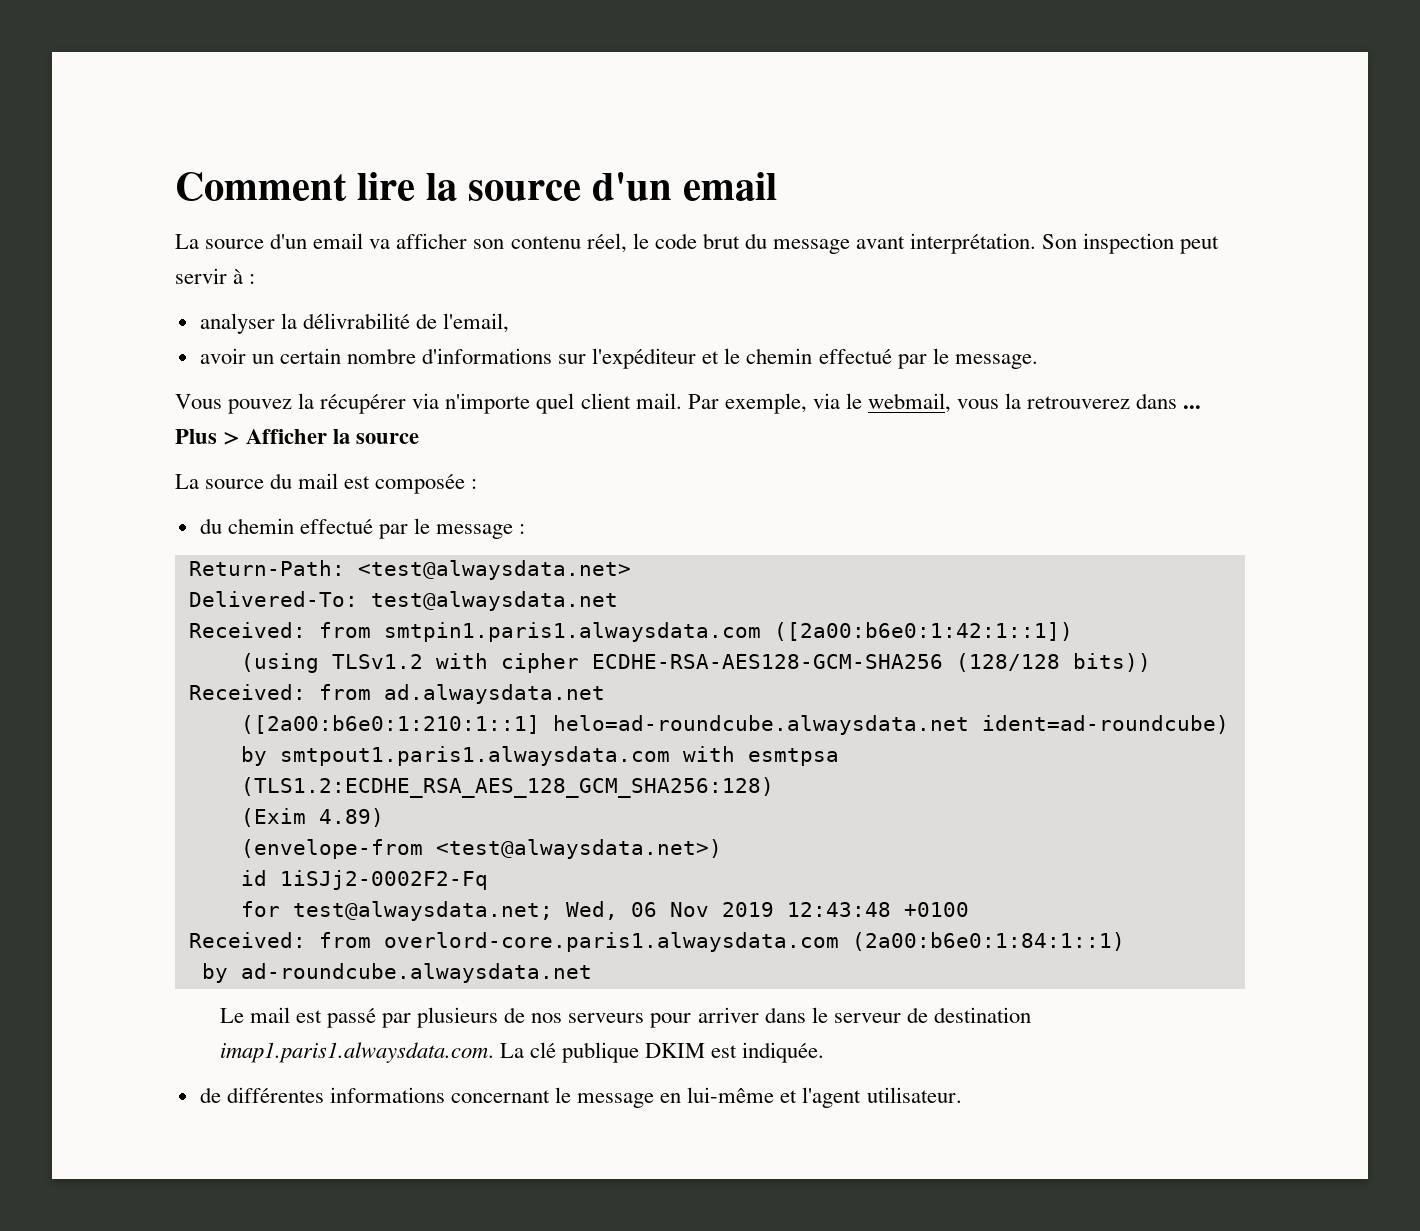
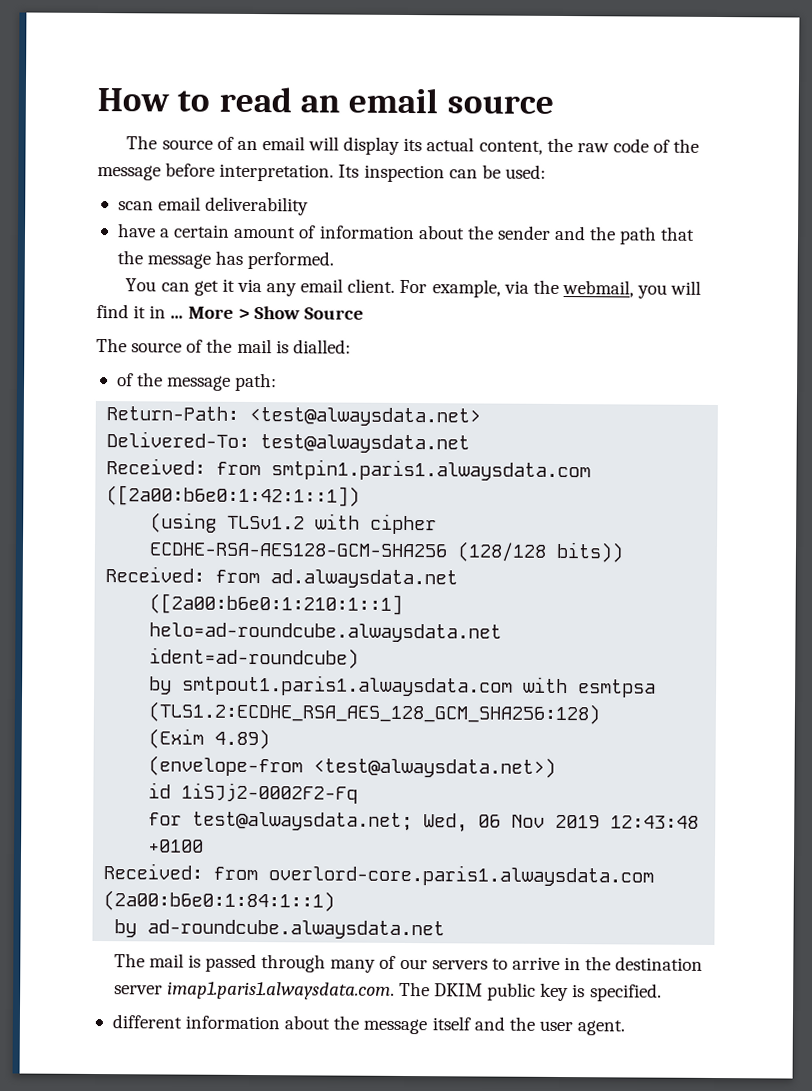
- Comment lire la source d'un email
- La source d'un email va afficher son contenu réel, le code brut du message avant interprétation. Son inspection peut servir à :
- analyser la délivrabilité de l'email,
- avoir un certain nombre d'informations sur l'expéditeur et le chemin effectué par le message.
- Vous pouvez la récupérer via n'importe quel client mail. Par exemple, via le webmail, vous la retrouverez dans ... Plus > Afficher la source
- La source du mail est composée :
- du chemin effectué par le message :
+ How to read an email source
+ The source of an email will display its actual content, the raw code of the message before interpretation. Its inspection can be used:
+ scan email deliverability
+ have a certain amount of information about the sender and the path that the message has performed.
+ You can get it via any email client. For example, via the webmail, you will find it in ... More > Show Source
+ The source of the mail is dialled:
+ of the message path:
- Le mail est passé par plusieurs de nos serveurs pour arriver dans le serveur de destination imap1.paris1.alwaysdata.com. La clé publique DKIM est indiquée.
- de différentes informations concernant le message en lui-même et l'agent utilisateur.
+ The mail is passed through many of our servers to arrive in the destination server imap1.paris1.alwaysdata.com. The DKIM public key is specified.
+ different information about the message itself and the user agent.

